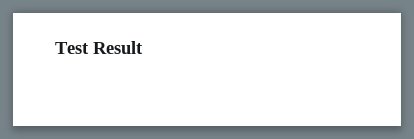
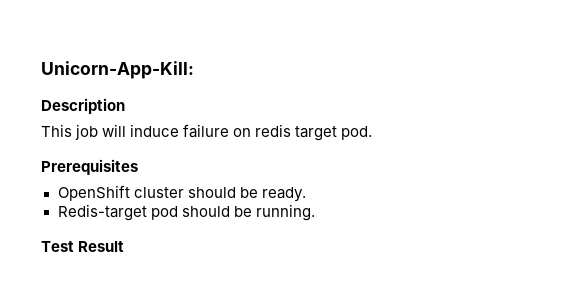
+ Unicorn-App-Kill:
+ Description
+ This job will induce failure on redis target pod.
+ Prerequisites
+ OpenShift cluster should be ready.
+ Redis-target pod should be running.

